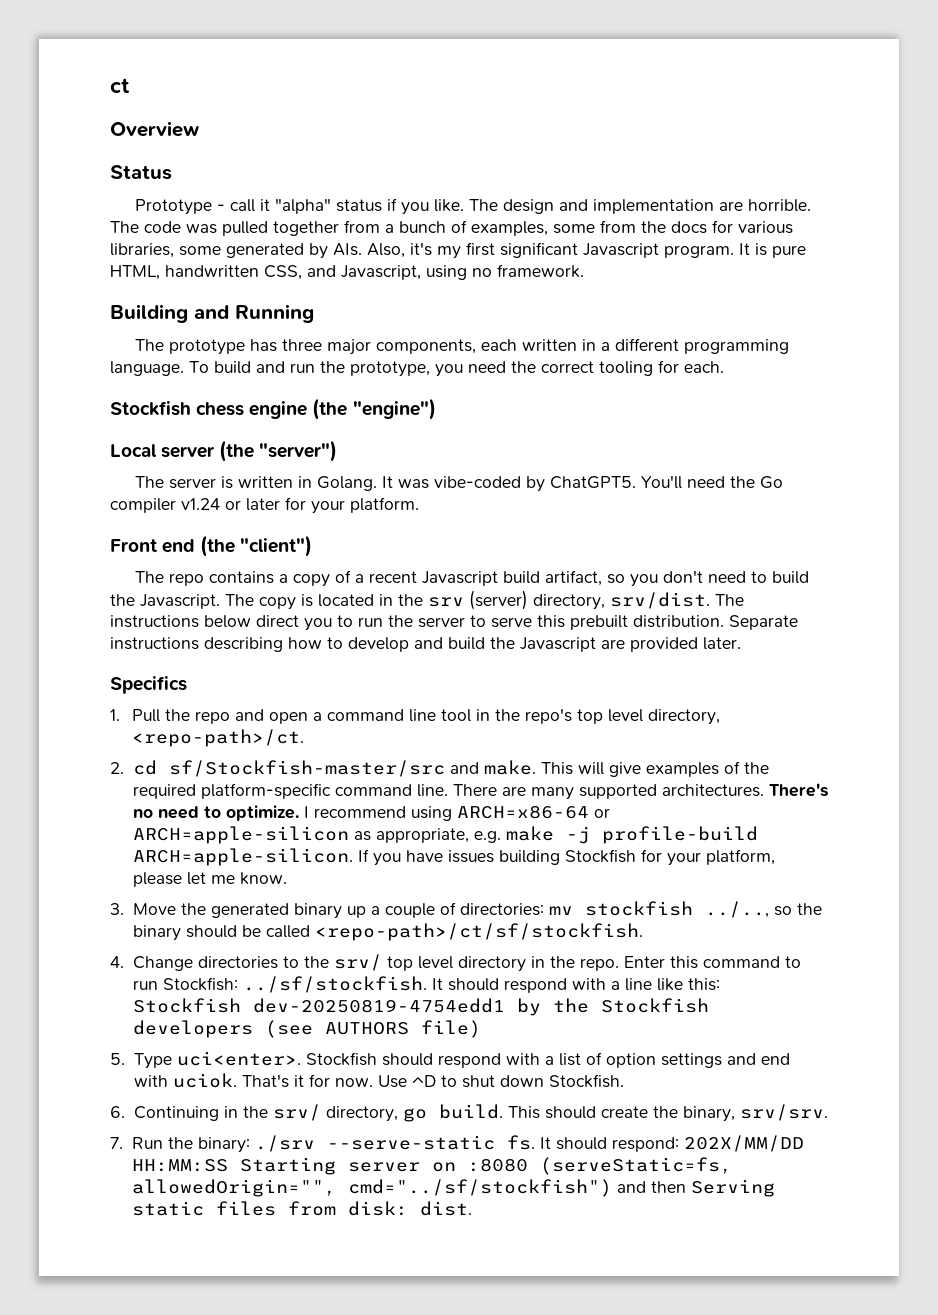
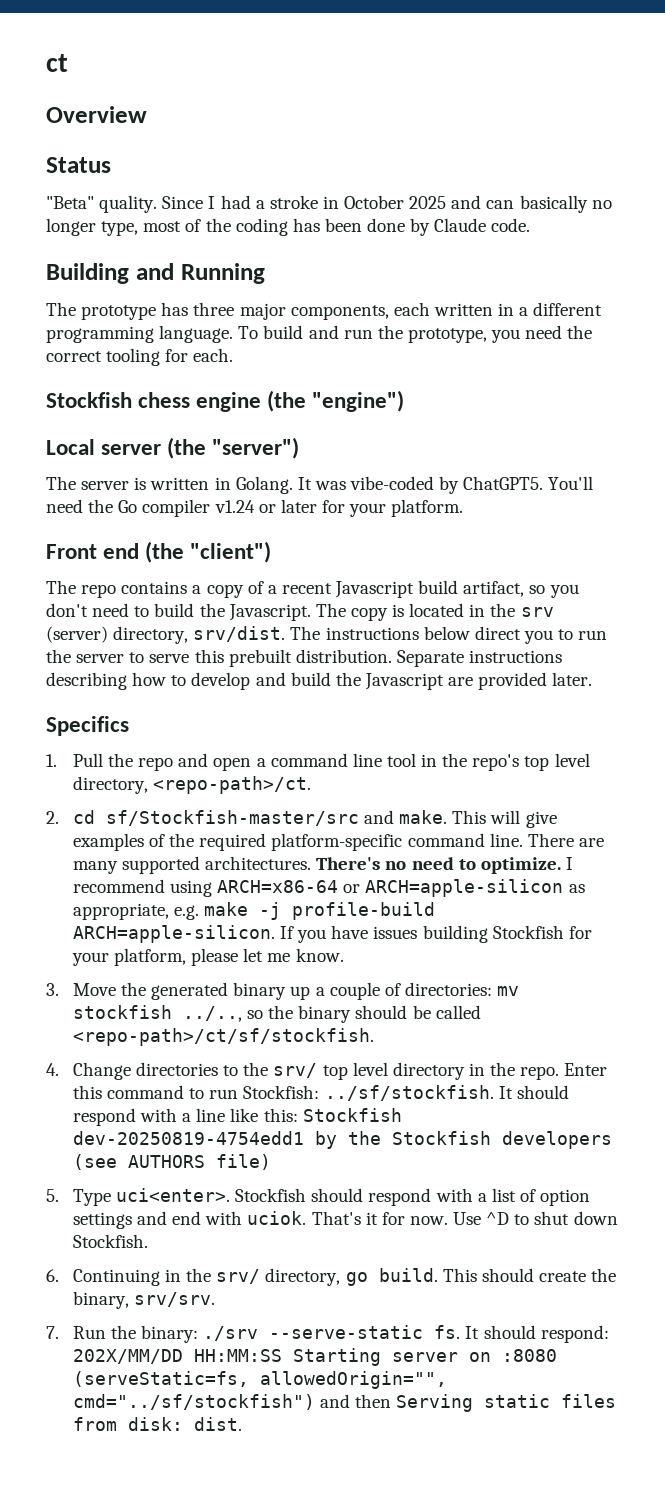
- Prototype - call it "alpha" status if you like. The design and implementation are horrible. The code was pulled together from a bunch of examples, some from the docs for various libraries, some generated by AIs. Also, it's my first significant Javascript program. It is pure HTML, handwritten CSS, and Javascript, using no framework.
+ "Beta" quality. Since I had a stroke in October 2025 and can basically no longer type, most of the coding has been done by Claude code.

